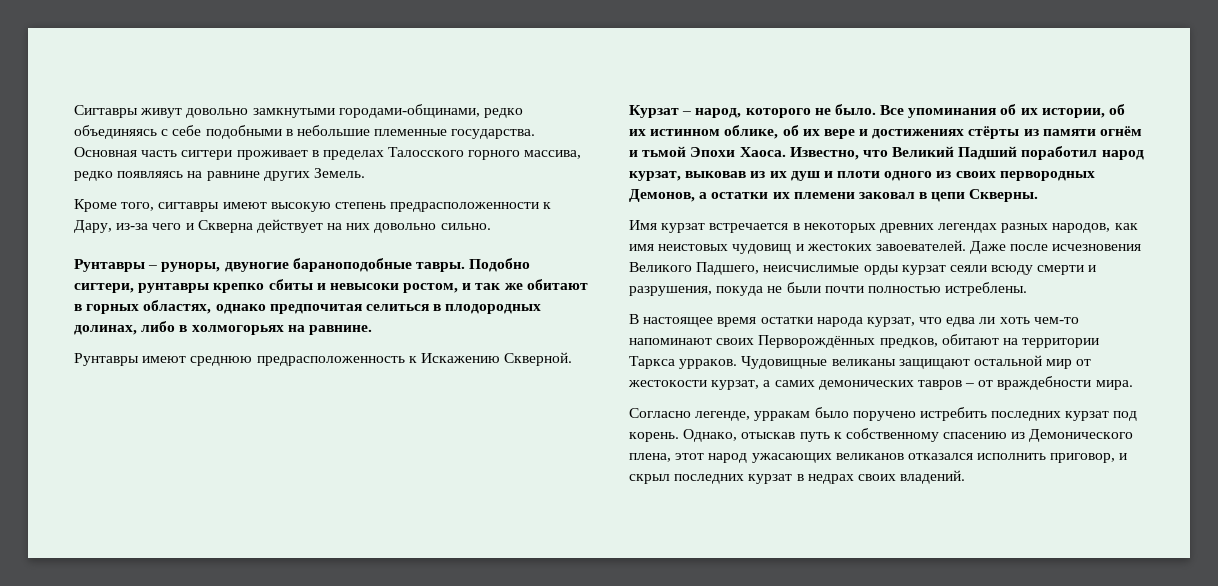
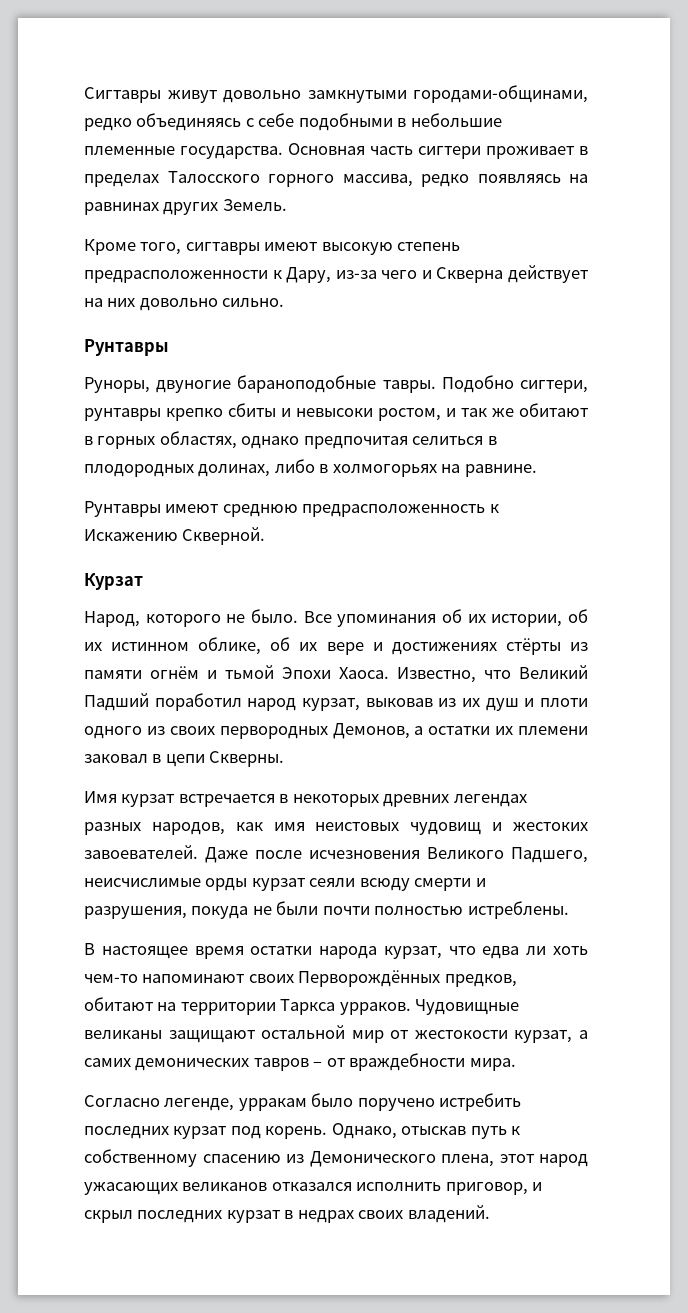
- Основная часть сигтери проживает в пределах Талосского горного массива, редко появляясь на равнине других Земель.
+ Основная часть сигтери проживает в пределах Талосского горного массива, редко появляясь на равнинах других Земель.
  Кроме того, сигтавры имеют высокую степень предрасположенности к Дару, из-за чего и Скверна действует на них довольно сильно.
- Рунтавры – руноры, двуногие бараноподобные тавры.
+ Рунтавры
+ Руноры, двуногие бараноподобные тавры.
- Курзат – народ, которого не было.
+ Курзат
+ Народ, которого не было.

